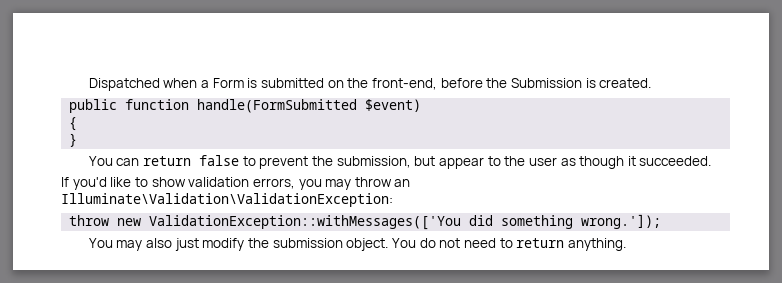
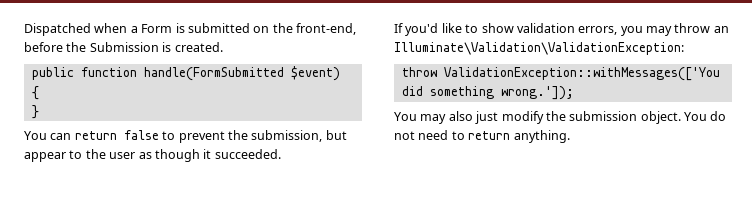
- throw new ValidationException::withMessages(['You did something wrong.']);
+ throw ValidationException::withMessages(['You did something wrong.']);

